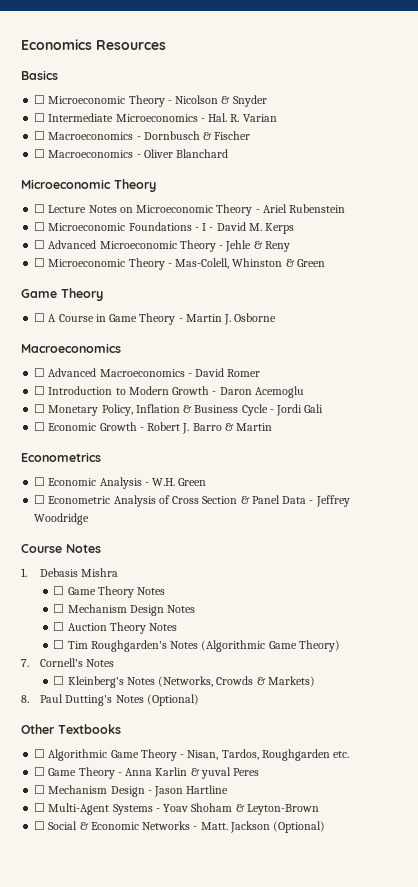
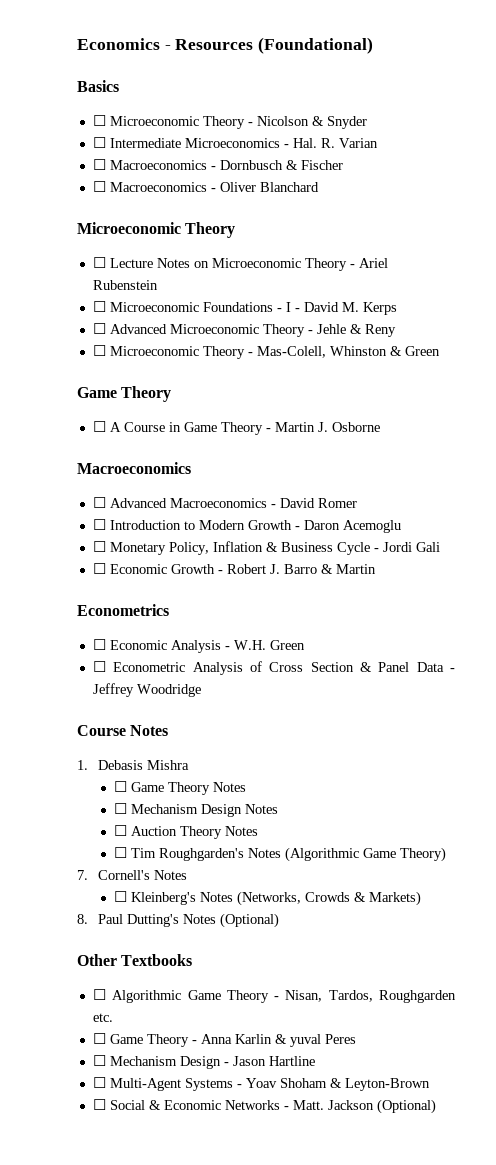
- Economics Resources
+ Economics - Resources (Foundational)

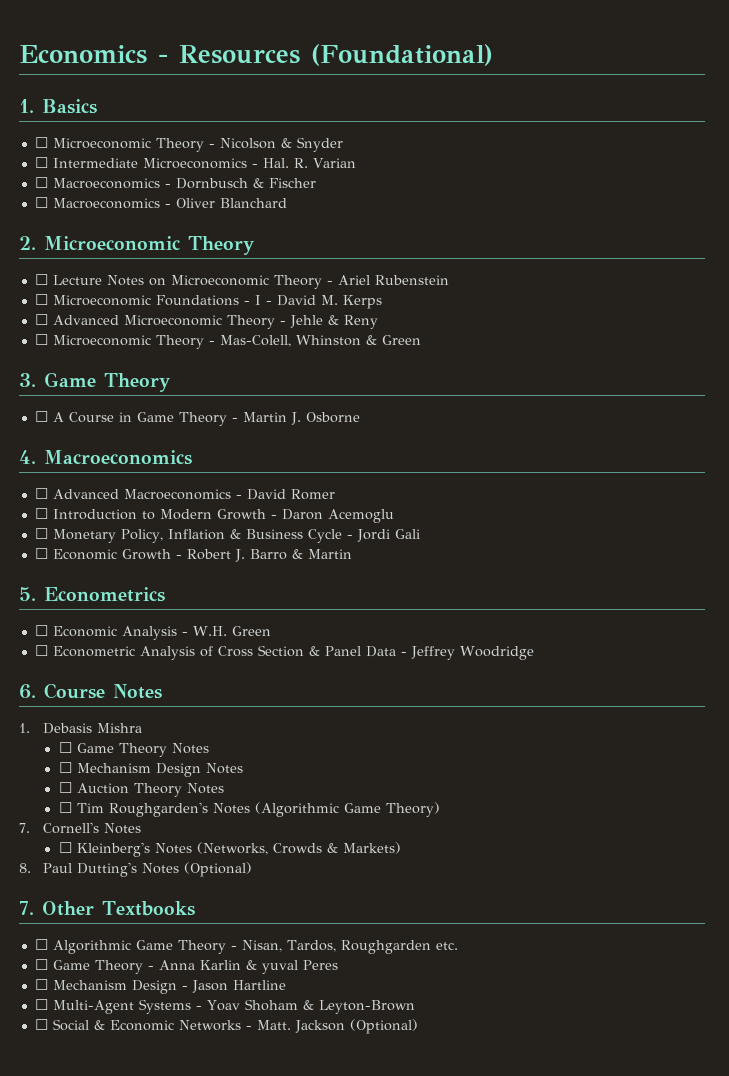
- Basics
+ 1. Basics
  ☐ Macroeconomics - Oliver Blanchard
- Microeconomic Theory
+ 2. Microeconomic Theory
  ☐ Microeconomic Theory - Mas-Colell, Whinston & Green
- Game Theory
+ 3. Game Theory
  ☐ A Course in Game Theory - Martin J. Osborne
- Macroeconomics
+ 4. Macroeconomics
- Econometrics
+ 5. Econometrics
- Course Notes
+ 6. Course Notes
- Other Textbooks
+ 7. Other Textbooks

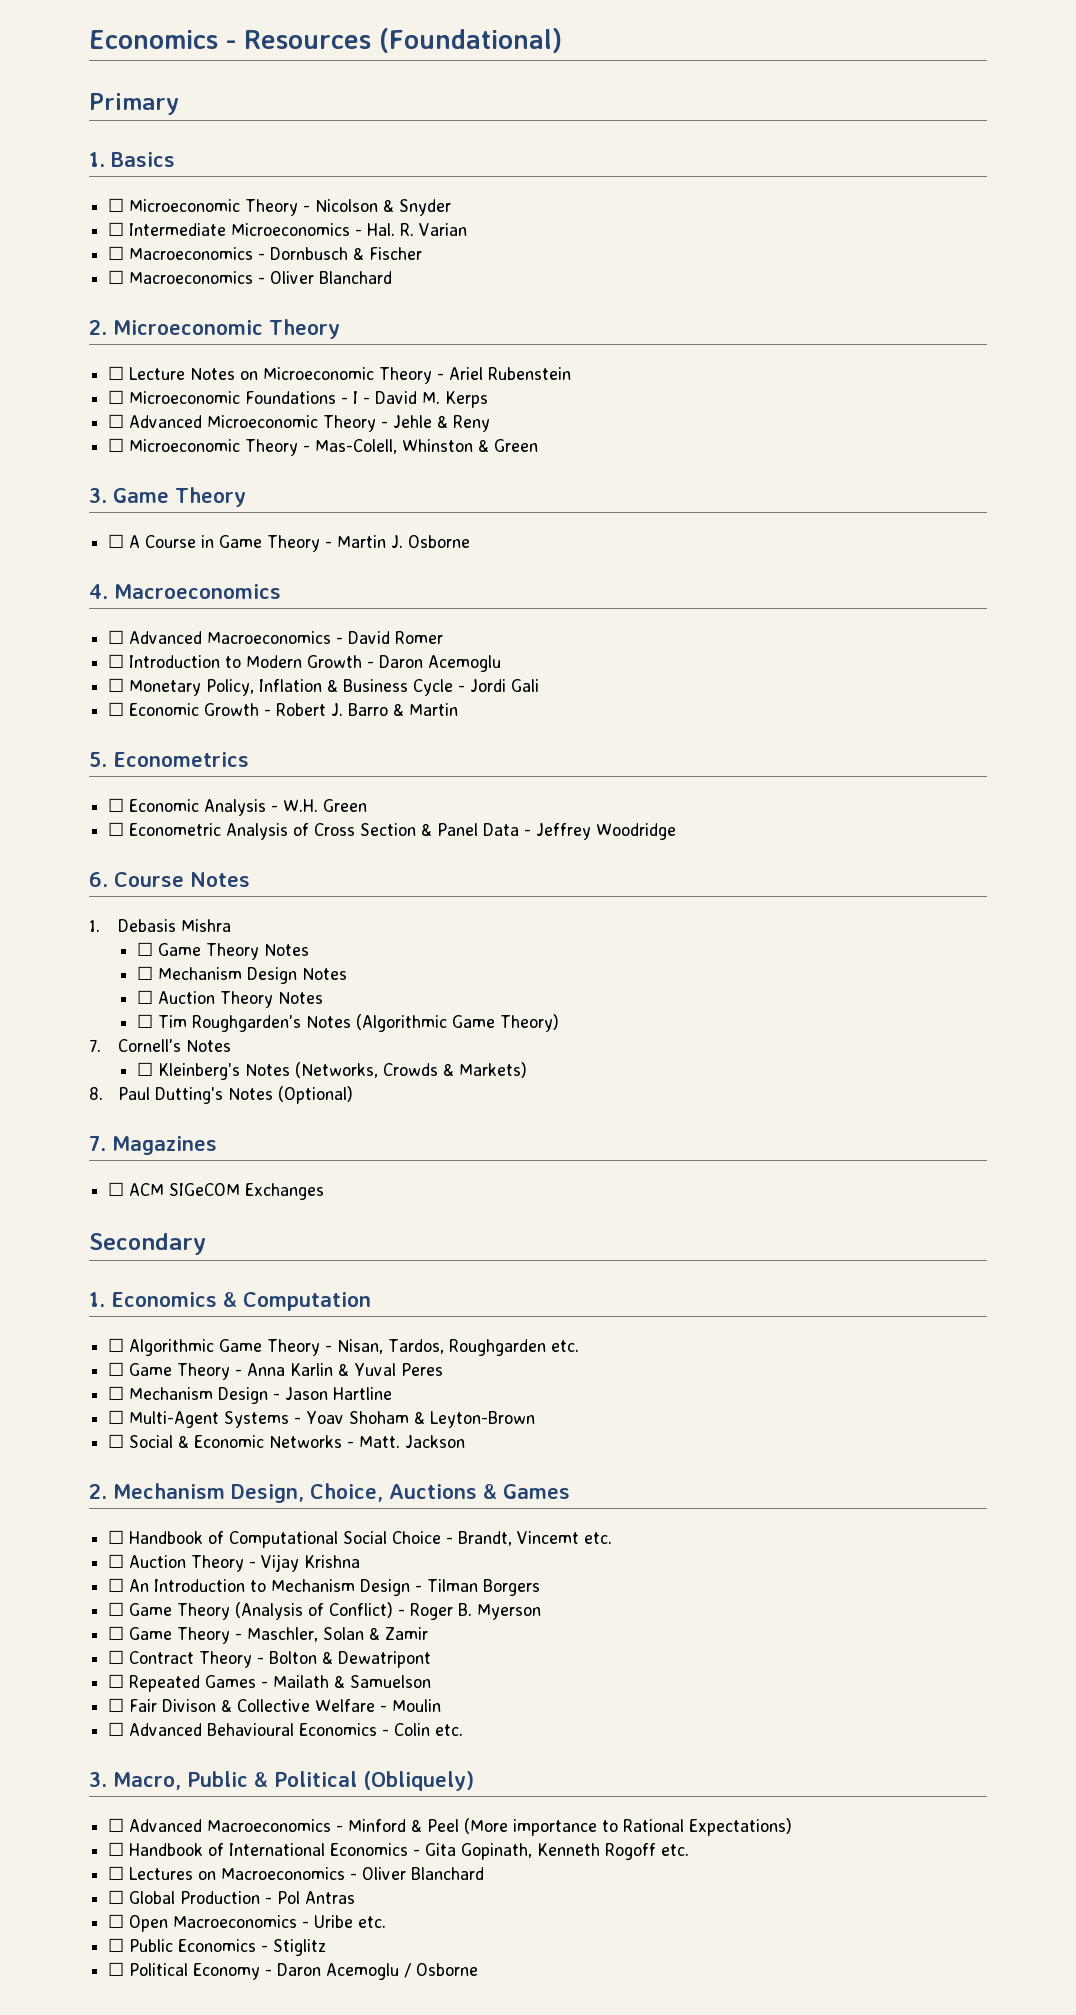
+ Primary
- 7. Other Textbooks
+ 7. Magazines
+ ☐ ACM SIGeCOM Exchanges
+ Secondary
+ 1. Economics & Computation
- ☐ Game Theory - Anna Karlin & yuval Peres
+ ☐ Game Theory - Anna Karlin & Yuval Peres
- Jackson (Optional)
+ Jackson
+ 2. Mechanism Design, Choice, Auctions & Games
+ ☐ Handbook of Computational Social Choice - Brandt, Vincemt etc.
+ ☐ Auction Theory - Vijay Krishna
+ ☐ An Introduction to Mechanism Design - Tilman Borgers
+ ☐ Game Theory (Analysis of Conflict) - Roger B. Myerson
+ ☐ Game Theory - Maschler, Solan & Zamir
+ ☐ Contract Theory - Bolton & Dewatripont
+ ☐ Repeated Games - Mailath & Samuelson
+ ☐ Fair Divison & Collective Welfare - Moulin
+ ☐ Advanced Behavioural Economics - Colin etc.
+ 3. Macro, Public & Political (Obliquely)
+ ☐ Advanced Macroeconomics - Minford & Peel (More importance to Rational Expectations)
+ ☐ Handbook of International Economics - Gita Gopinath, Kenneth Rogoff etc.
+ ☐ Lectures on Macroeconomics - Oliver Blanchard
+ ☐ Global Production - Pol Antras
+ ☐ Open Macroeconomics - Uribe etc.
+ ☐ Public Economics - Stiglitz
+ ☐ Political Economy - Daron Acemoglu / Osborne

